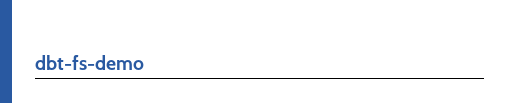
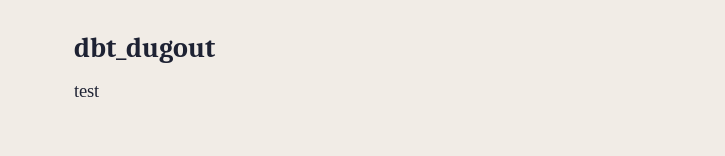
- dbt-fs-demo
+ dbt_dugout
+ test

